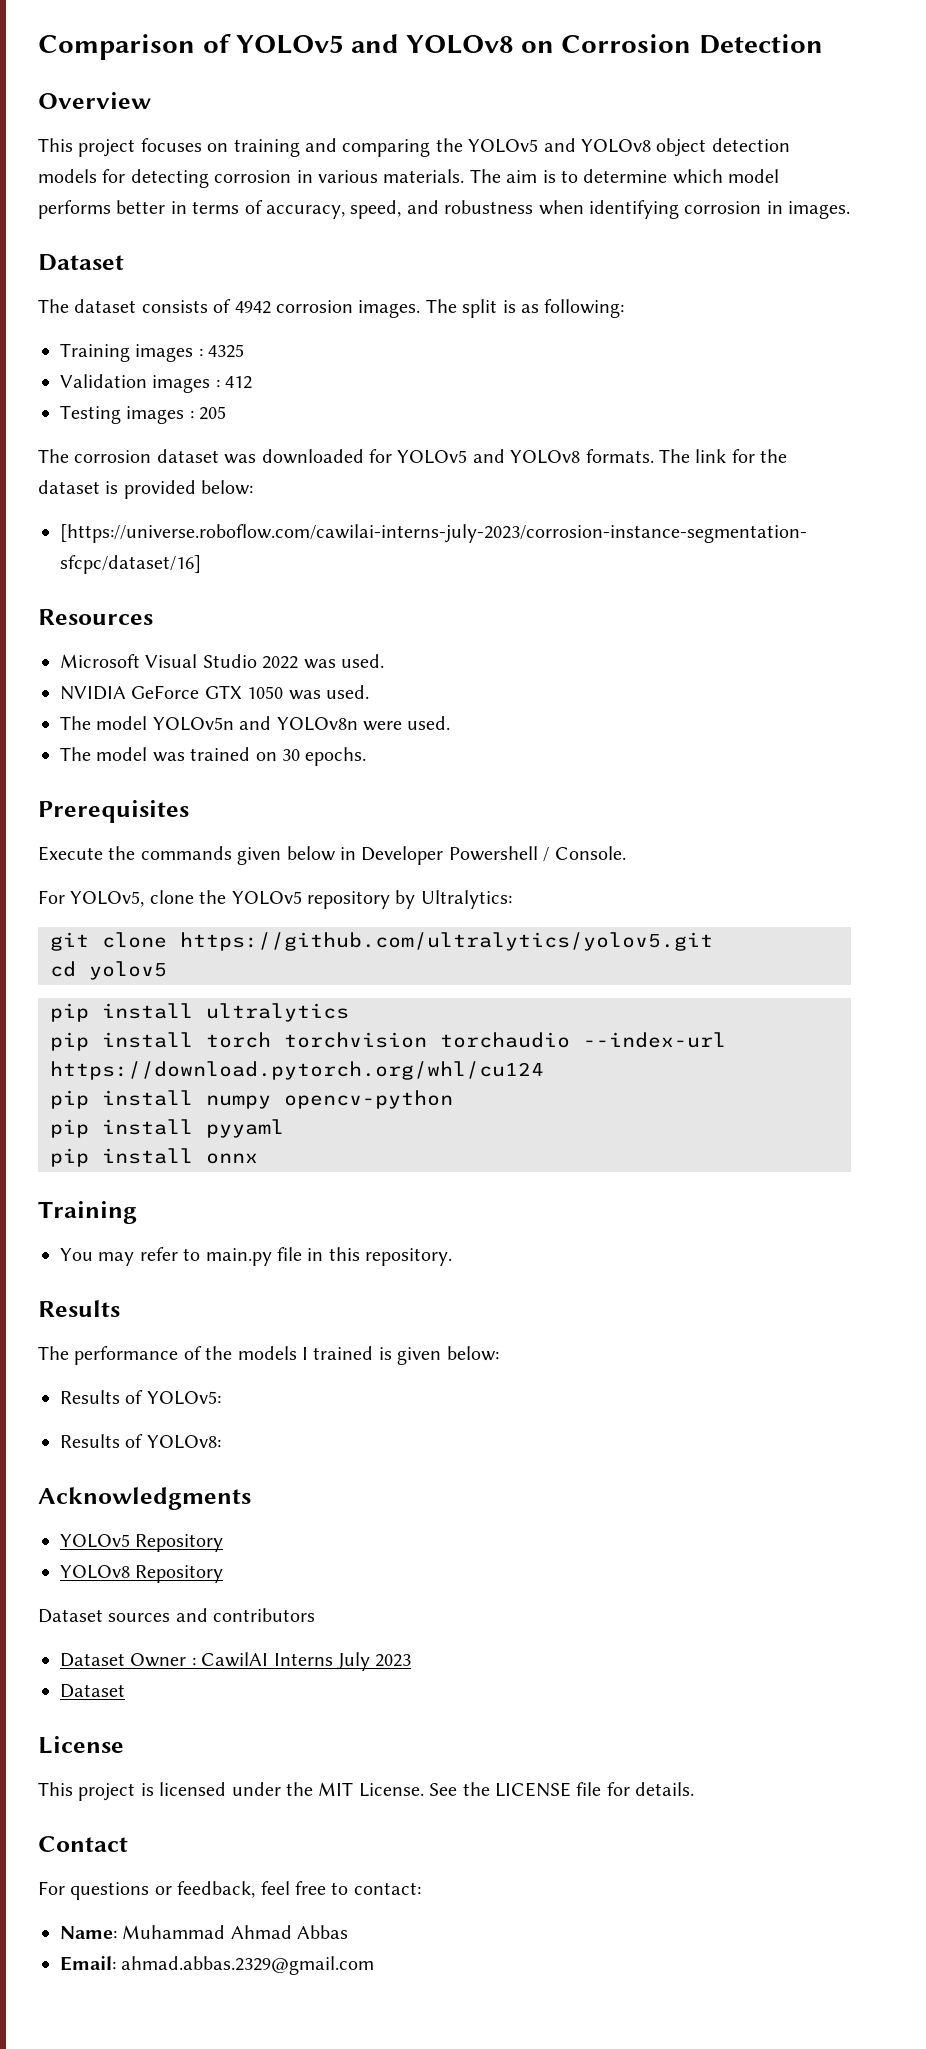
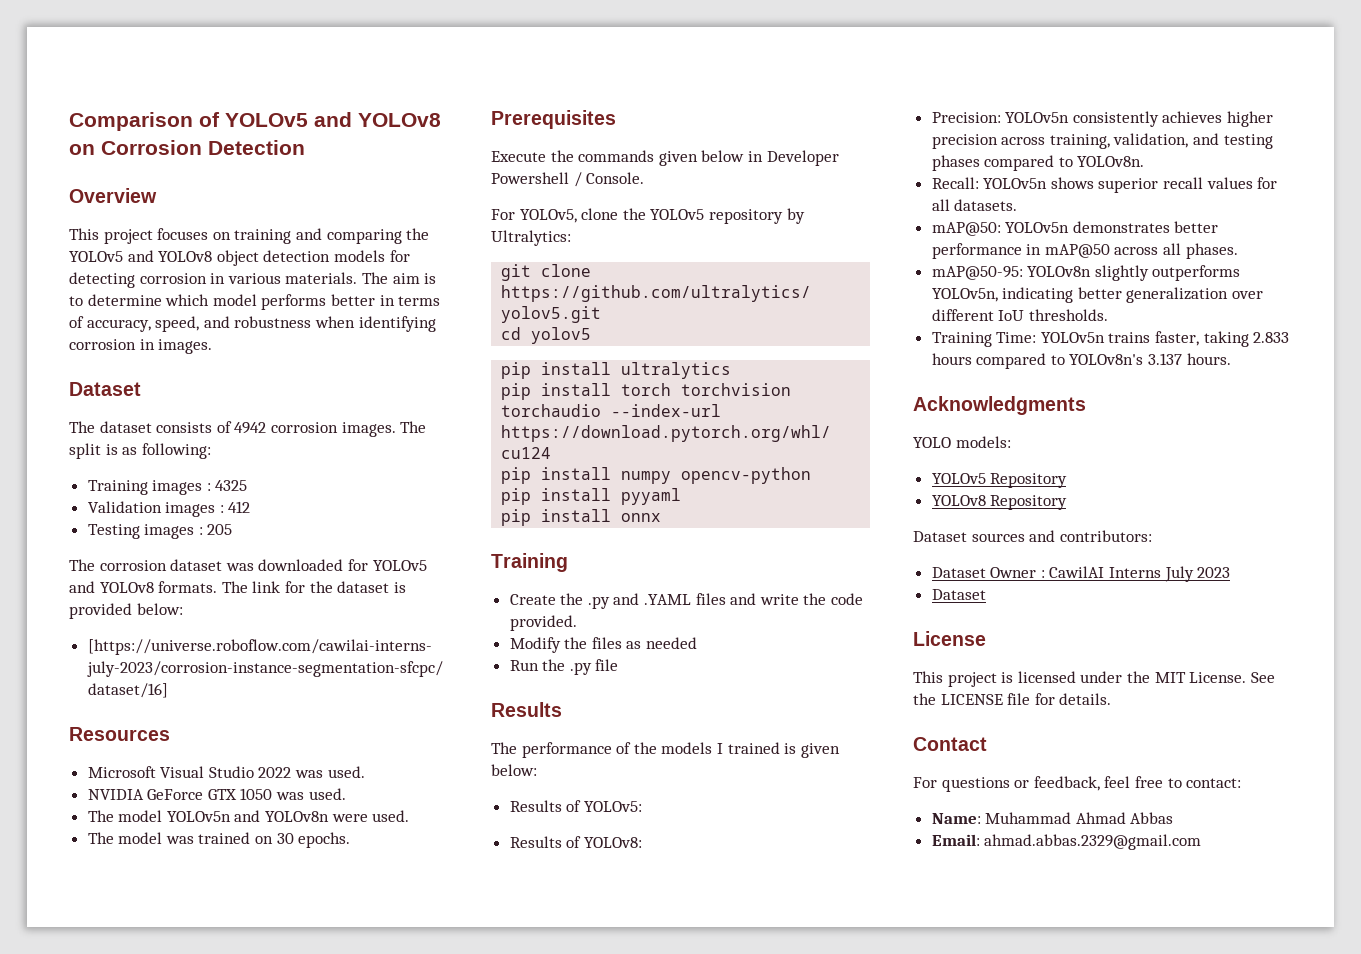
- You may refer to main.py file in this repository.
+ Create the .py and .YAML files and write the code provided.
+ Modify the files as needed
+ Run the .py file
+ Precision: YOLOv5n consistently achieves higher precision across training, validation, and testing phases compared to YOLOv8n.
+ Recall: YOLOv5n shows superior recall values for all datasets.
+ mAP@50: YOLOv5n demonstrates better performance in mAP@50 across all phases.
+ mAP@50-95: YOLOv8n slightly outperforms YOLOv5n, indicating better generalization over different IoU thresholds.
+ Training Time: YOLOv5n trains faster, taking 2.833 hours compared to YOLOv8n's 3.137 hours.
+ YOLO models:
- Dataset sources and contributors
+ Dataset sources and contributors:

